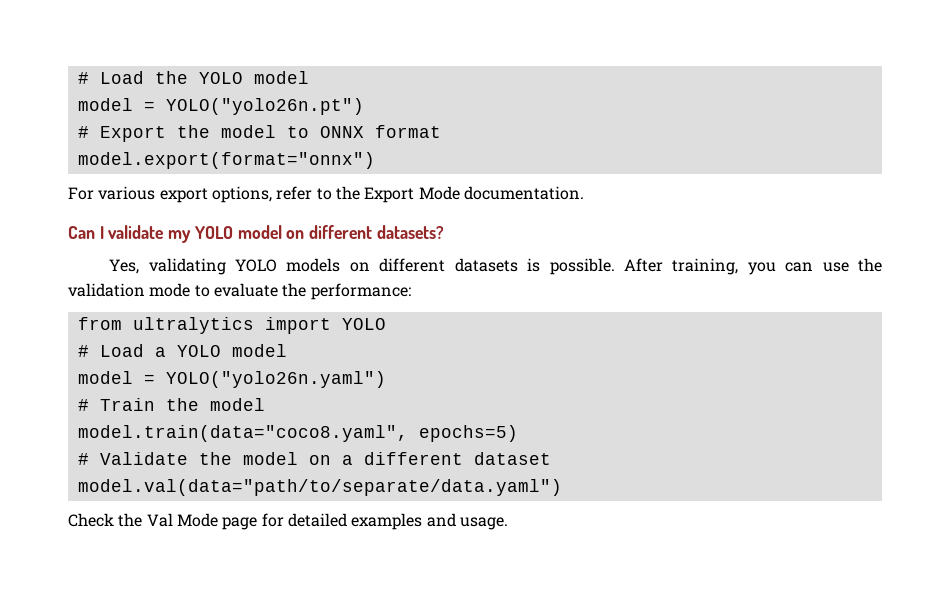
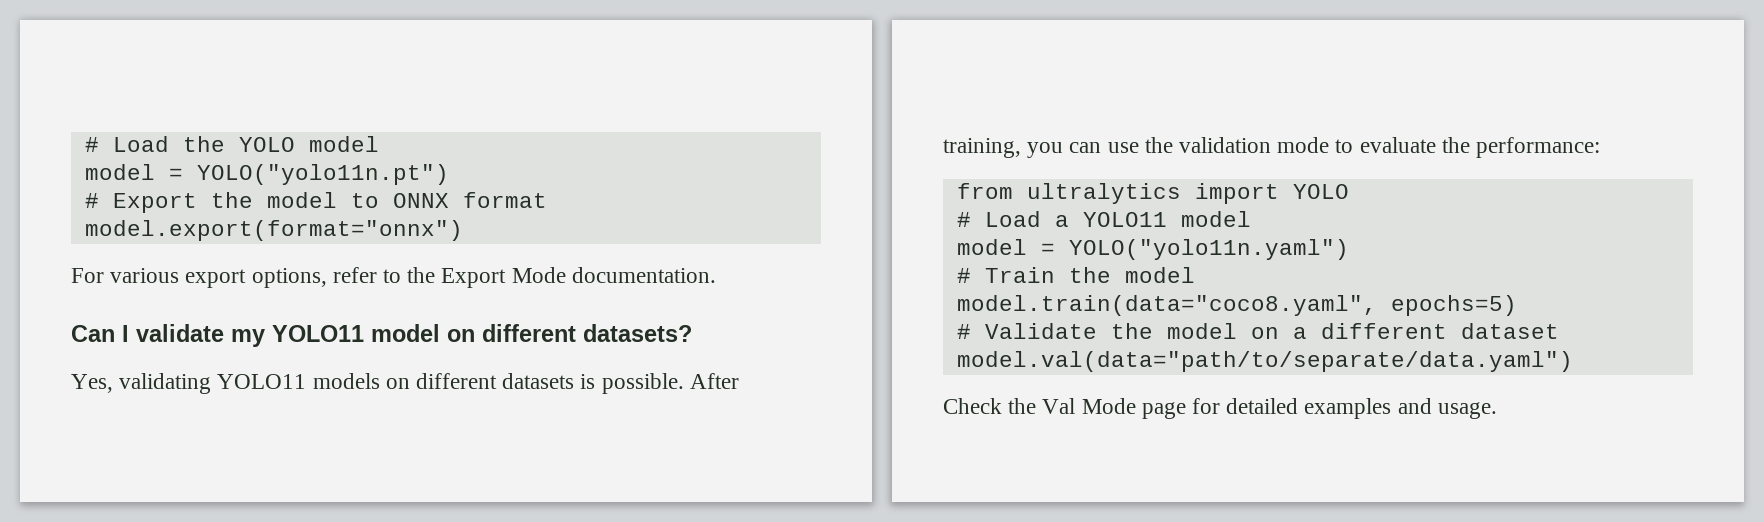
- model = YOLO("yolo26n.pt")
+ model = YOLO("yolo11n.pt")
- Can I validate my YOLO model on different datasets?
+ Can I validate my YOLO11 model on different datasets?
- Yes, validating YOLO models on different datasets is possible.
+ Yes, validating YOLO11 models on different datasets is possible.
- # Load a YOLO model
- model = YOLO("yolo26n.yaml")
+ # Load a YOLO11 model
+ model = YOLO("yolo11n.yaml")

